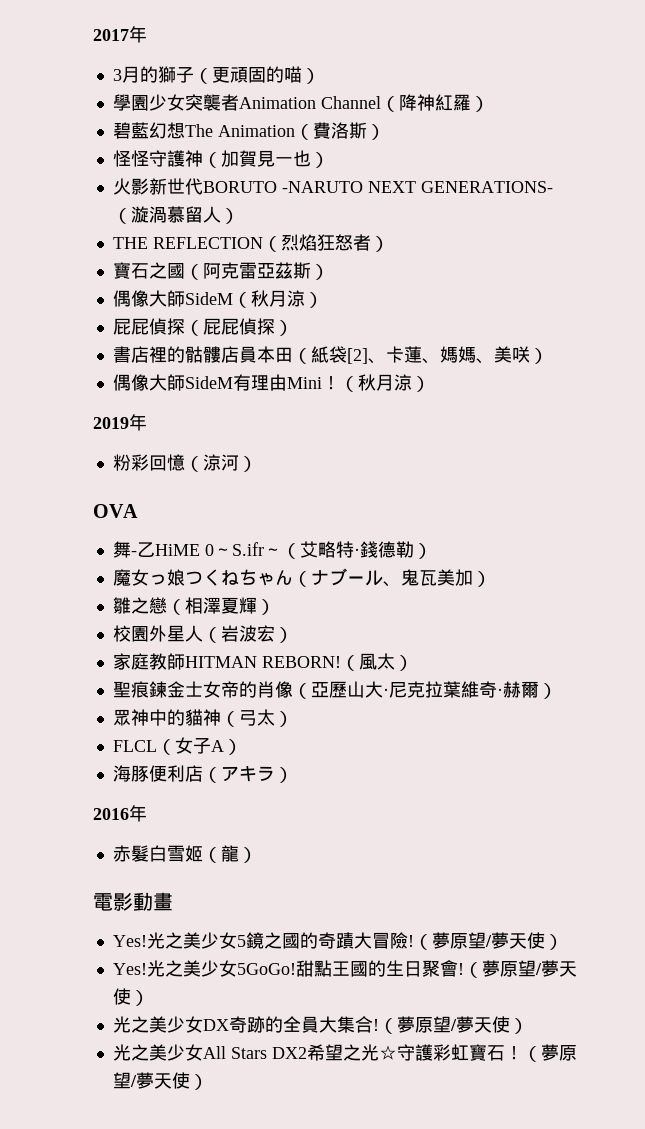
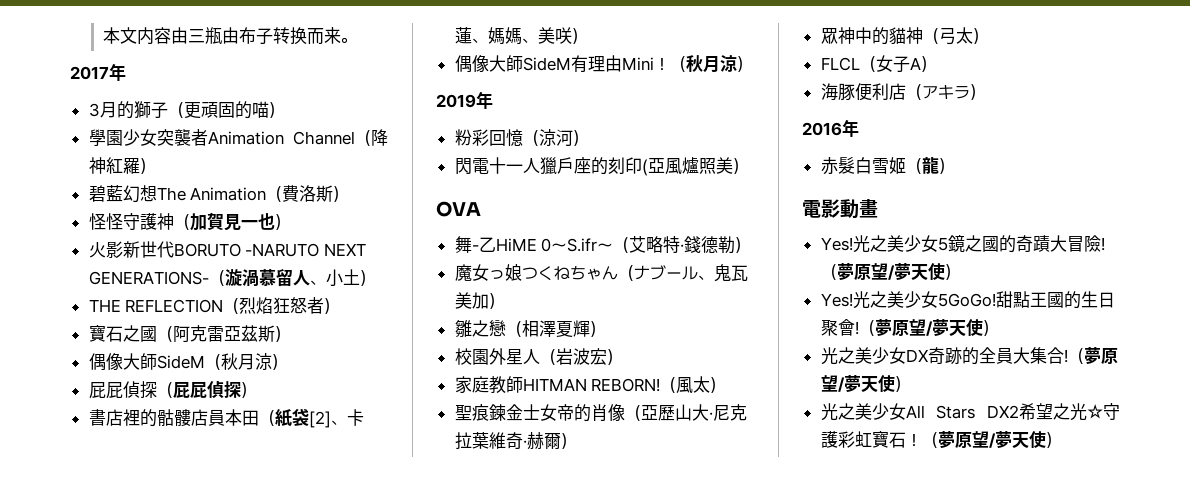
+ 本文内容由三瓶由布子转换而来。
- 火影新世代BORUTO -NARUTO NEXT GENERATIONS-（漩渦慕留人）
+ 火影新世代BORUTO -NARUTO NEXT GENERATIONS-（漩渦慕留人、小土）
+ 閃電十一人獵戶座的刻印(亞風爐照美）

